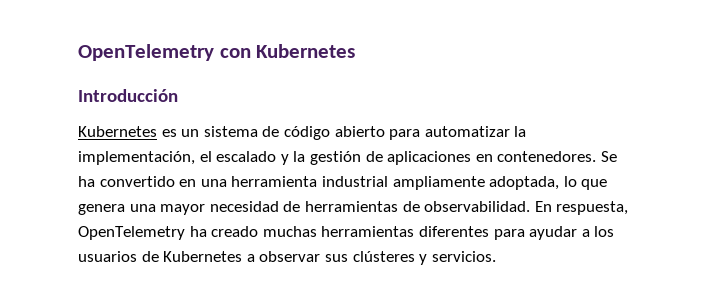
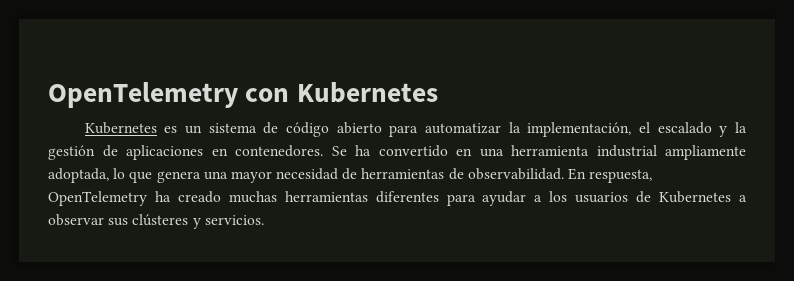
- Introducción

